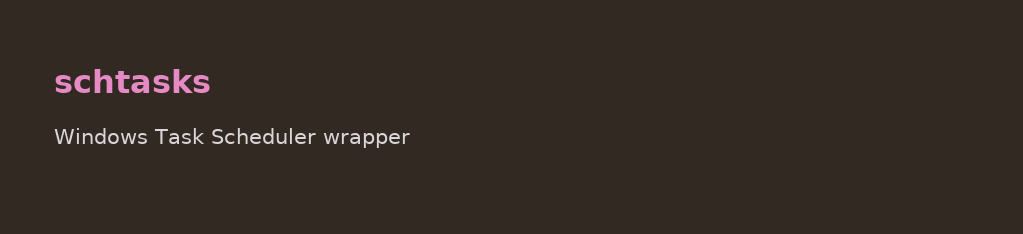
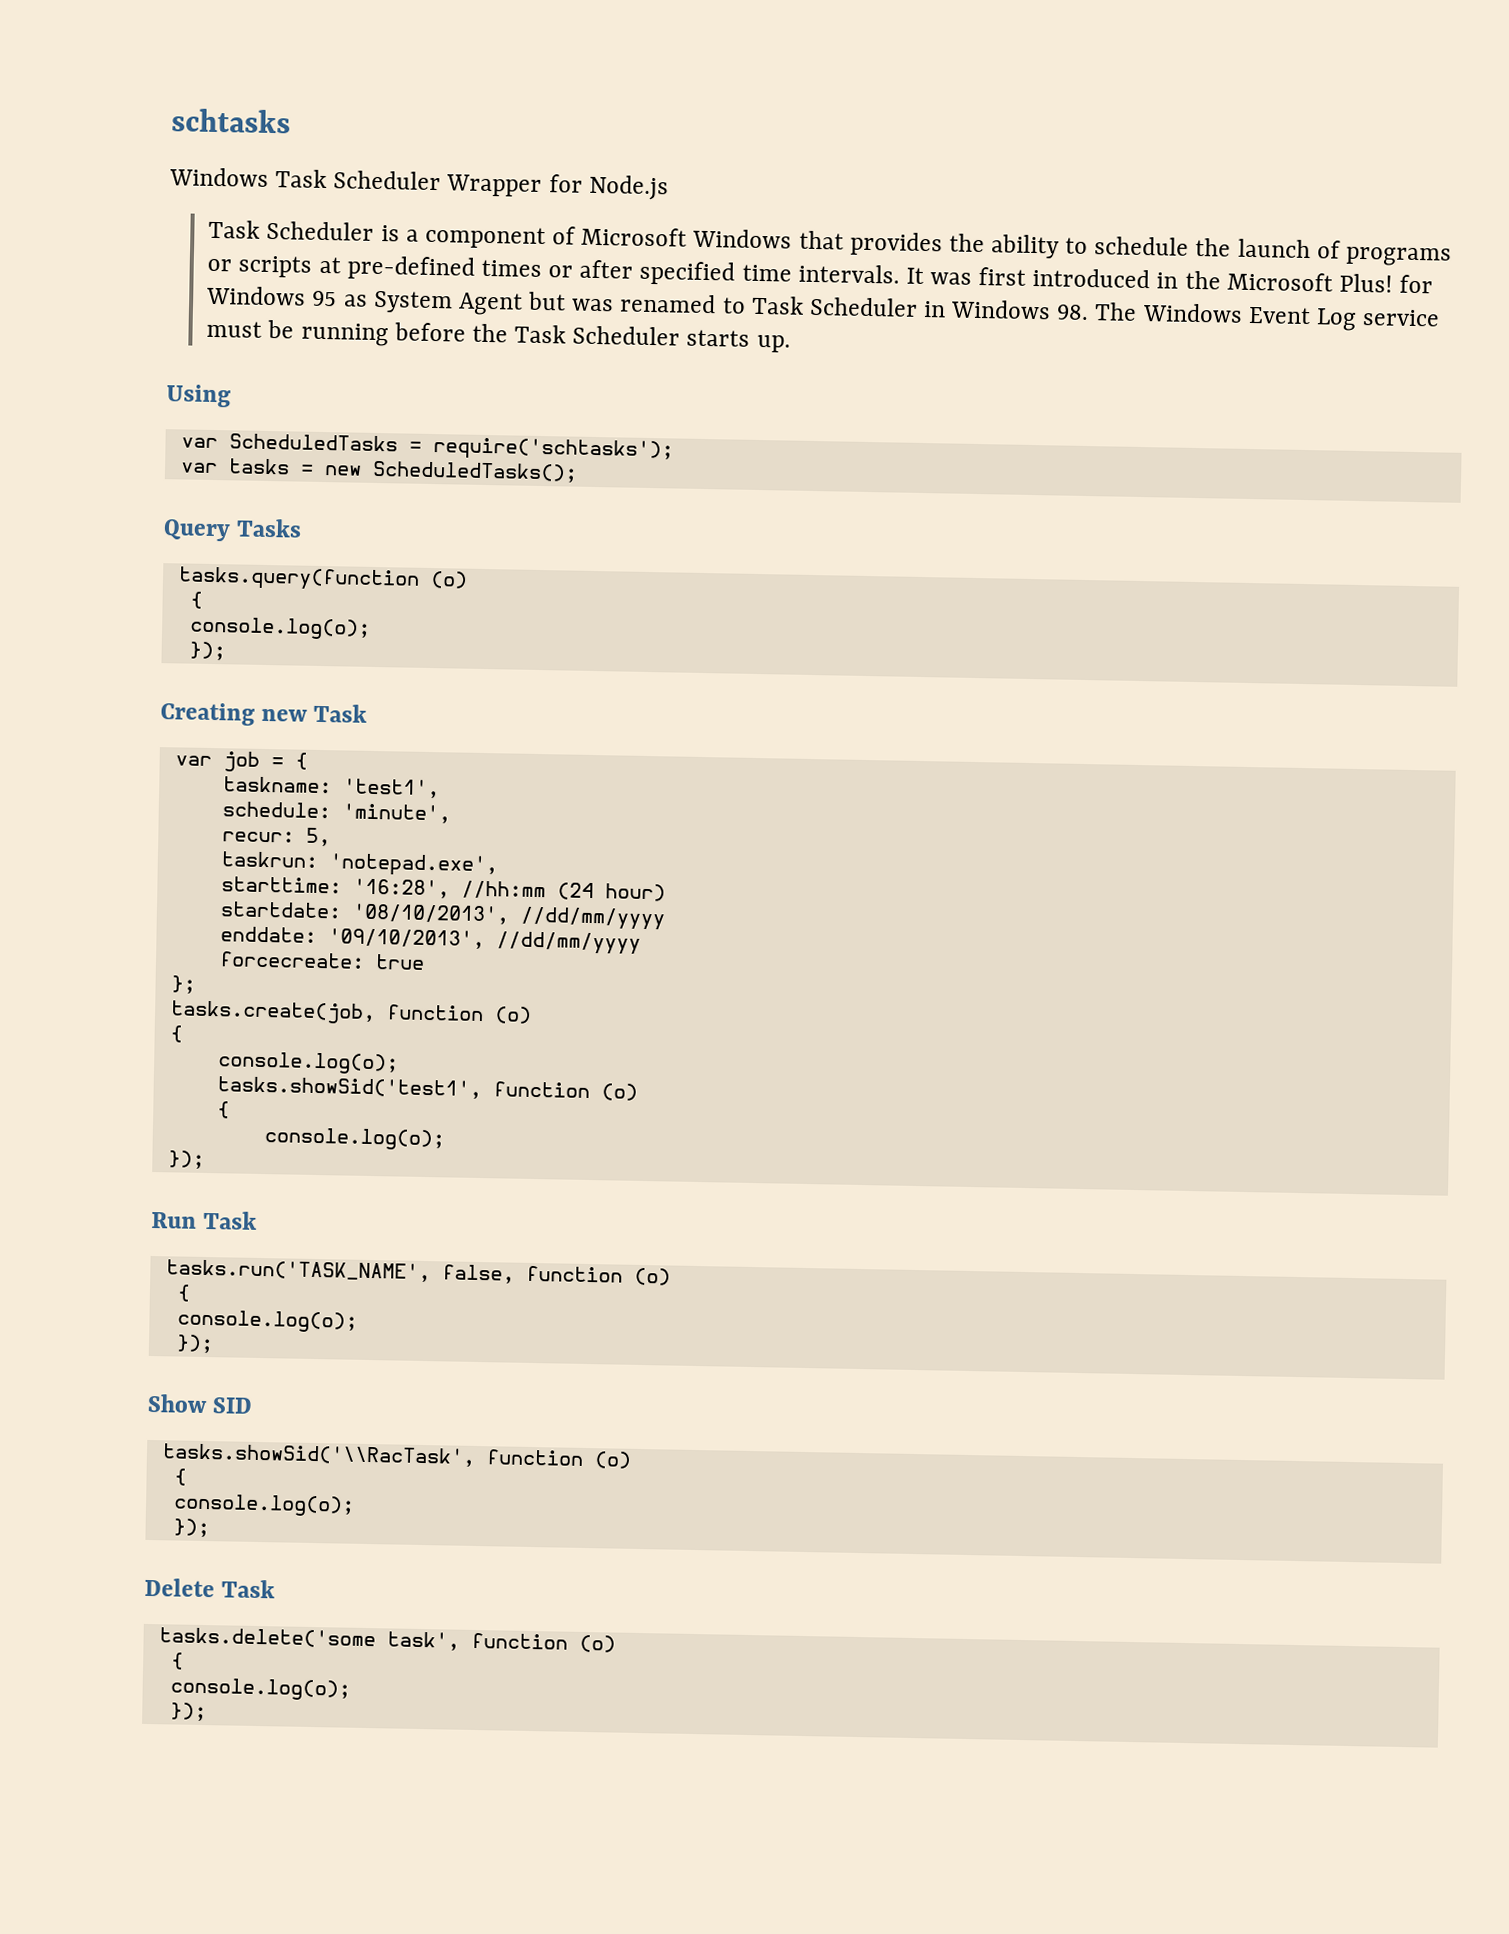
- Windows Task Scheduler wrapper
+ Windows Task Scheduler Wrapper for Node.js
+ Task Scheduler is a component of Microsoft Windows that provides the ability to schedule the launch of programs or scripts at pre-defined times or after specified time intervals. It was first introduced in the Microsoft Plus! for Windows 95 as System Agent but was renamed to Task Scheduler in Windows 98. The Windows Event Log service must be running before the Task Scheduler starts up.
+ Using
+ var ScheduledTasks = require('schtasks');
+ var tasks = new ScheduledTasks();
+ Query Tasks
+ tasks.query(function (o)
+ {
+ console.log(o);
+ });
+ Creating new Task
+ var job = {
+ taskname: 'test1',
+ schedule: 'minute',
+ recur: 5,
+ taskrun: 'notepad.exe',
+ starttime: '16:28', //hh:mm (24 hour)
+ startdate: '08/10/2013', //dd/mm/yyyy
+ enddate: '09/10/2013', //dd/mm/yyyy
+ forcecreate: true
+ };
+ tasks.create(job, function (o)
+ {
+ console.log(o);
+ tasks.showSid('test1', function (o)
+ {
+ console.log(o);
+ });
+ Run Task
+ tasks.run('TASK_NAME', false, function (o)
+ {
+ console.log(o);
+ });
+ Show SID
+ tasks.showSid('\\RacTask', function (o)
+ {
+ console.log(o);
+ });
+ Delete Task
+ tasks.delete('some task', function (o)
+ {
+ console.log(o);
+ });

